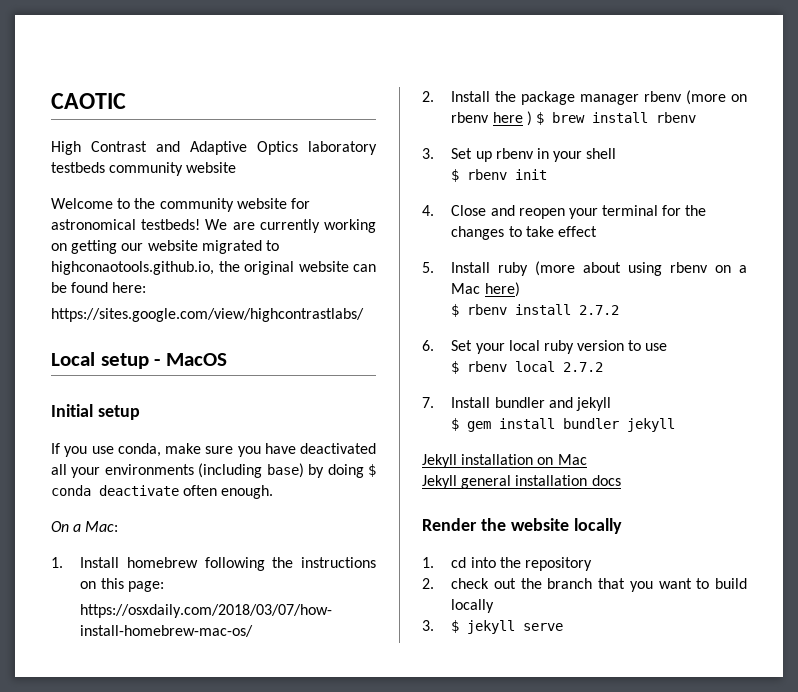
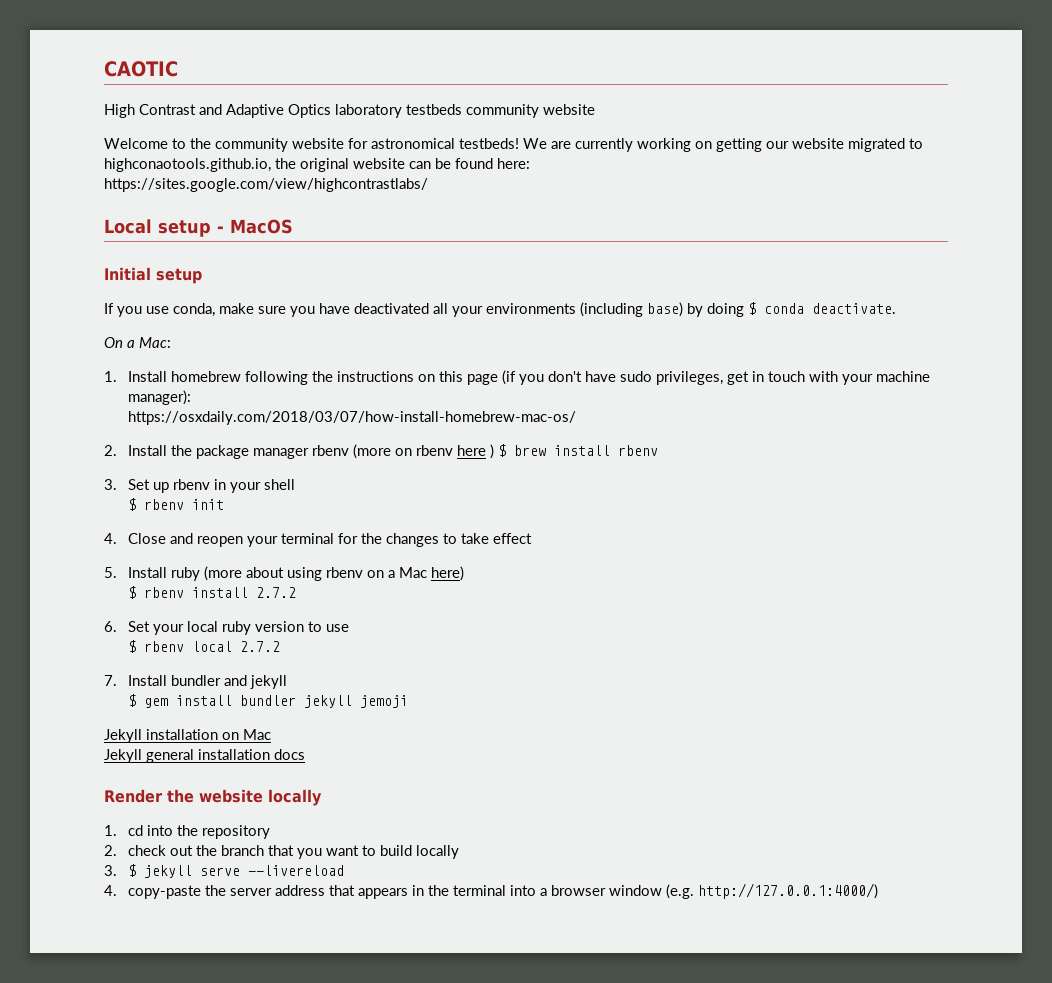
- If you use conda, make sure you have deactivated all your environments (including base) by doing $ conda deactivate often enough.
+ If you use conda, make sure you have deactivated all your environments (including base) by doing $ conda deactivate.
- 1. Install homebrew following the instructions on this page:
+ 1. Install homebrew following the instructions on this page (if you don't have sudo privileges, get in touch with your machine manager):
- $ gem install bundler jekyll
+ $ gem install bundler jekyll jemoji
- 3. $ jekyll serve
+ 3. $ jekyll serve --livereload
+ 4. copy-paste the server address that appears in the terminal into a browser window (e.g. http://127.0.0.1:4000/)

